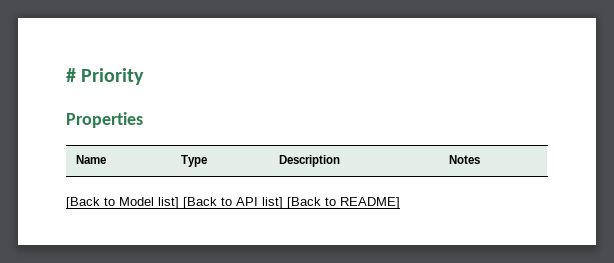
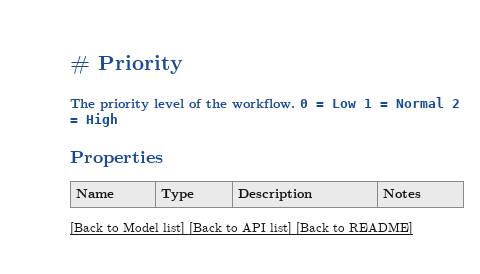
+ The priority level of the workflow. 0 = Low 1 = Normal 2 = High

